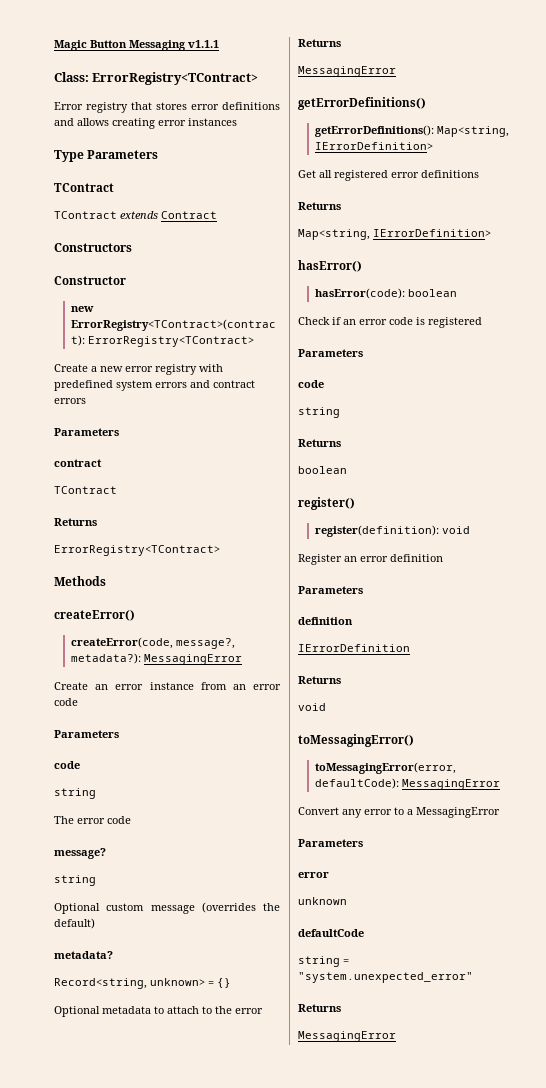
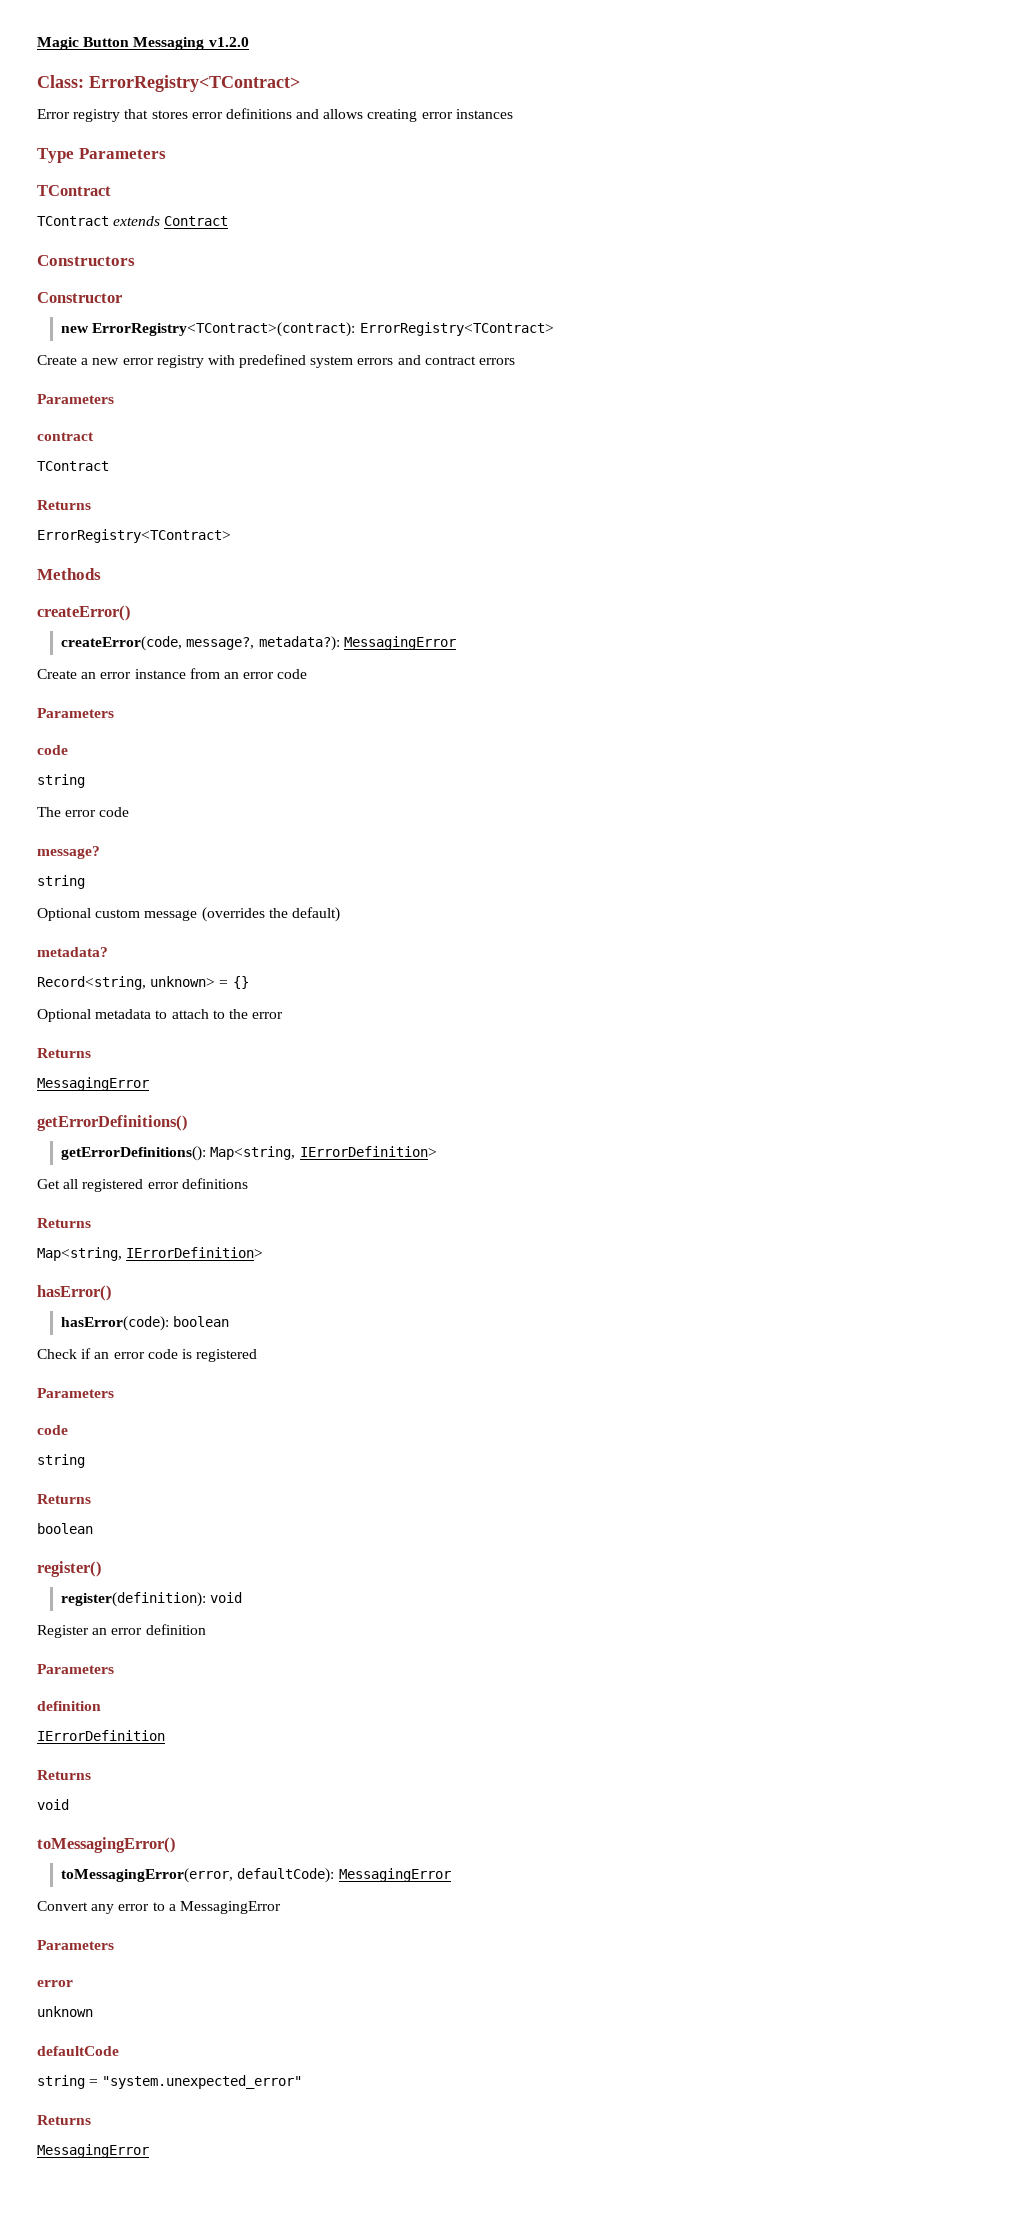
- Magic Button Messaging v1.1.1
+ Magic Button Messaging v1.2.0

